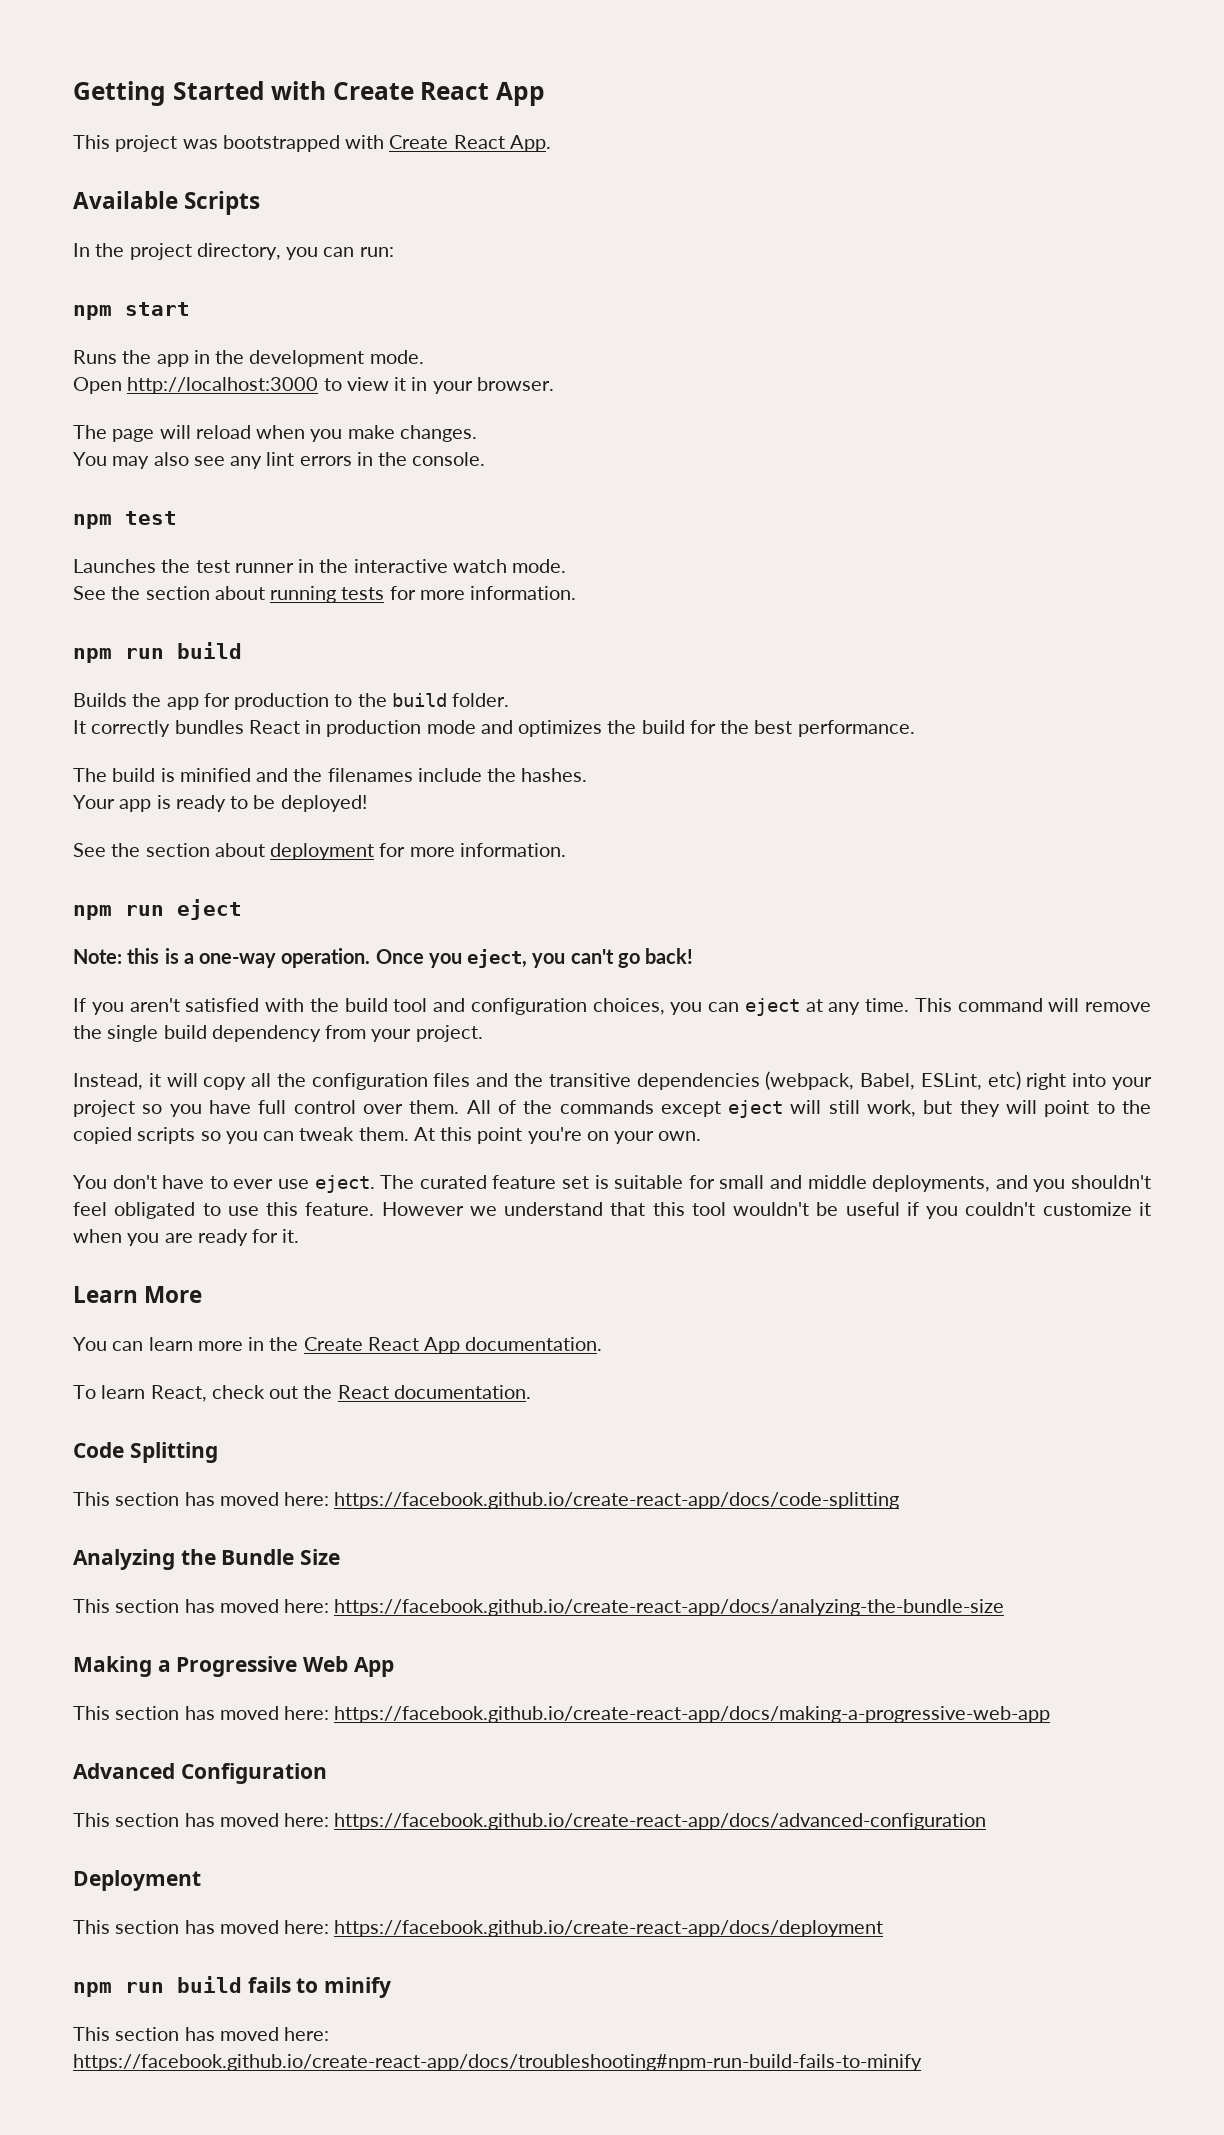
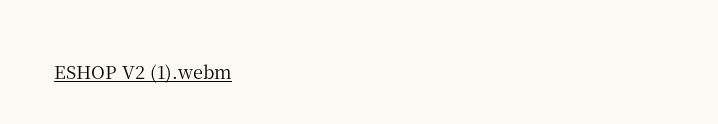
- Getting Started with Create React App
- This project was bootstrapped with Create React App.
- Available Scripts
- In the project directory, you can run:
- npm start
- Runs the app in the development mode.
- Open http://localhost:3000 to view it in your browser.
- The page will reload when you make changes.
- You may also see any lint errors in the console.
- npm test
- Launches the test runner in the interactive watch mode.
- See the section about running tests for more information.
- npm run build
- Builds the app for production to the build folder.
- It correctly bundles React in production mode and optimizes the build for the best performance.
- The build is minified and the filenames include the hashes.
- Your app is ready to be deployed!
- See the section about deployment for more information.
- npm run eject
- Note: this is a one-way operation. Once you eject, you can't go back!
- If you aren't satisfied with the build tool and configuration choices, you can eject at any time. This command will remove the single build dependency from your project.
- Instead, it will copy all the configuration files and the transitive dependencies (webpack, Babel, ESLint, etc) right into your project so you have full control over them. All of the commands except eject will still work, but they will point to the copied scripts so you can tweak them. At this point you're on your own.
- You don't have to ever use eject. The curated feature set is suitable for small and middle deployments, and you shouldn't feel obligated to use this feature. However we understand that this tool wouldn't be useful if you couldn't customize it when you are ready for it.
- Learn More
- You can learn more in the Create React App documentation.
- To learn React, check out the React documentation.
- Code Splitting
- This section has moved here: https://facebook.github.io/create-react-app/docs/code-splitting
- Analyzing the Bundle Size
- This section has moved here: https://facebook.github.io/create-react-app/docs/analyzing-the-bundle-size
- Making a Progressive Web App
- This section has moved here: https://facebook.github.io/create-react-app/docs/making-a-progressive-web-app
- Advanced Configuration
- This section has moved here: https://facebook.github.io/create-react-app/docs/advanced-configuration
- Deployment
- This section has moved here: https://facebook.github.io/create-react-app/docs/deployment
- npm run build fails to minify
- This section has moved here: https://facebook.github.io/create-react-app/docs/troubleshooting#npm-run-build-fails-to-minify
+ ESHOP V2 (1).webm

